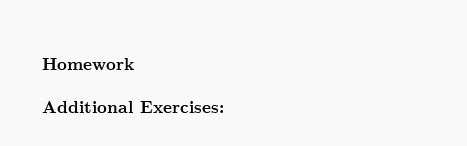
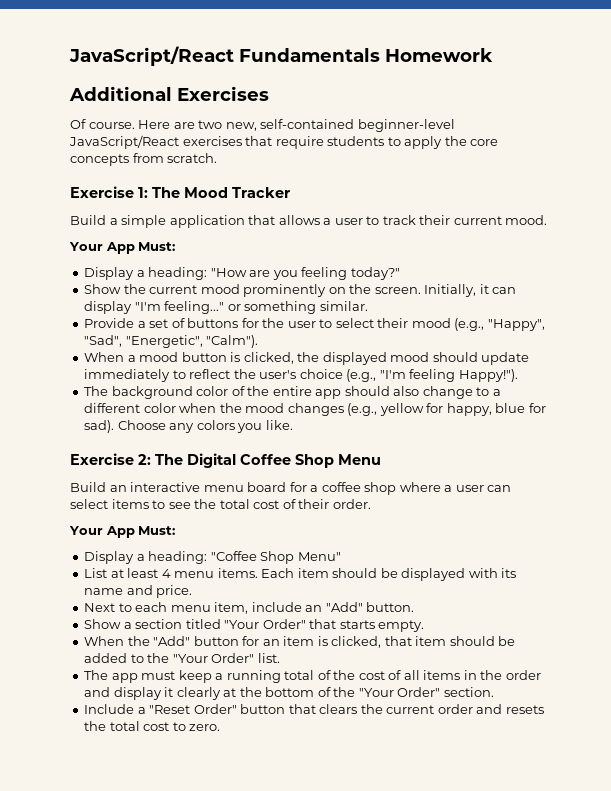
- Homework
+ JavaScript/React Fundamentals Homework
- Additional Exercises:
+ Additional Exercises
+ Of course. Here are two new, self-contained beginner-level JavaScript/React exercises that require students to apply the core concepts from scratch.
+ Exercise 1: The Mood Tracker
+ Build a simple application that allows a user to track their current mood.
+ Your App Must:
+ Display a heading: "How are you feeling today?"
+ Show the current mood prominently on the screen. Initially, it can display "I'm feeling..." or something similar.
+ Provide a set of buttons for the user to select their mood (e.g., "Happy", "Sad", "Energetic", "Calm").
+ When a mood button is clicked, the displayed mood should update immediately to reflect the user's choice (e.g., "I'm feeling Happy!").
+ The background color of the entire app should also change to a different color when the mood changes (e.g., yellow for happy, blue for sad). Choose any colors you like.
+ Exercise 2: The Digital Coffee Shop Menu
+ Build an interactive menu board for a coffee shop where a user can select items to see the total cost of their order.
+ Your App Must:
+ Display a heading: "Coffee Shop Menu"
+ List at least 4 menu items. Each item should be displayed with its name and price.
+ Next to each menu item, include an "Add" button.
+ Show a section titled "Your Order" that starts empty.
+ When the "Add" button for an item is clicked, that item should be added to the "Your Order" list.
+ The app must keep a running total of the cost of all items in the order and display it clearly at the bottom of the "Your Order" section.
+ Include a "Reset Order" button that clears the current order and resets the total cost to zero.

